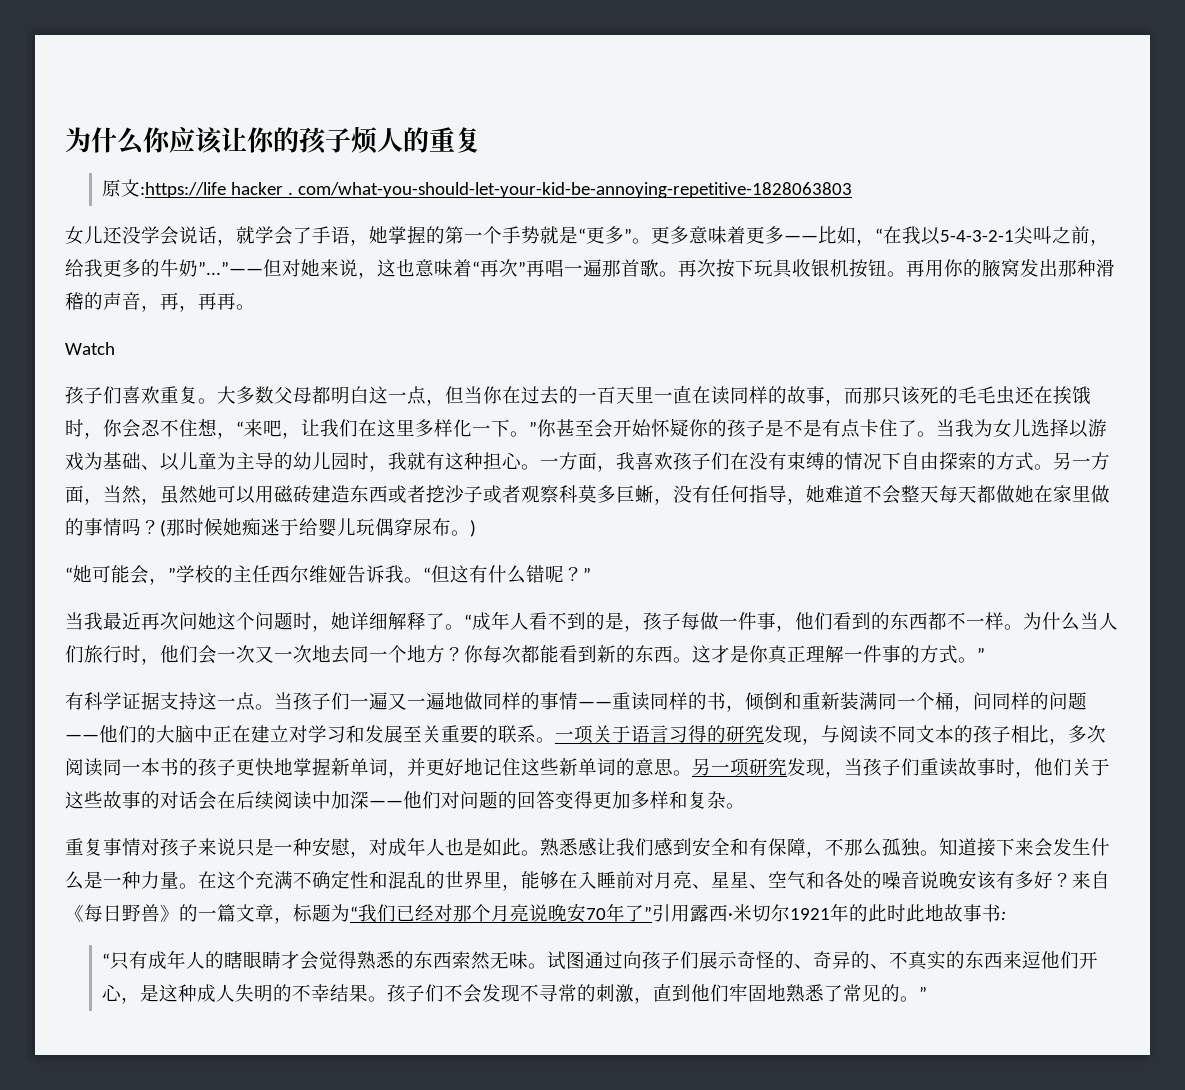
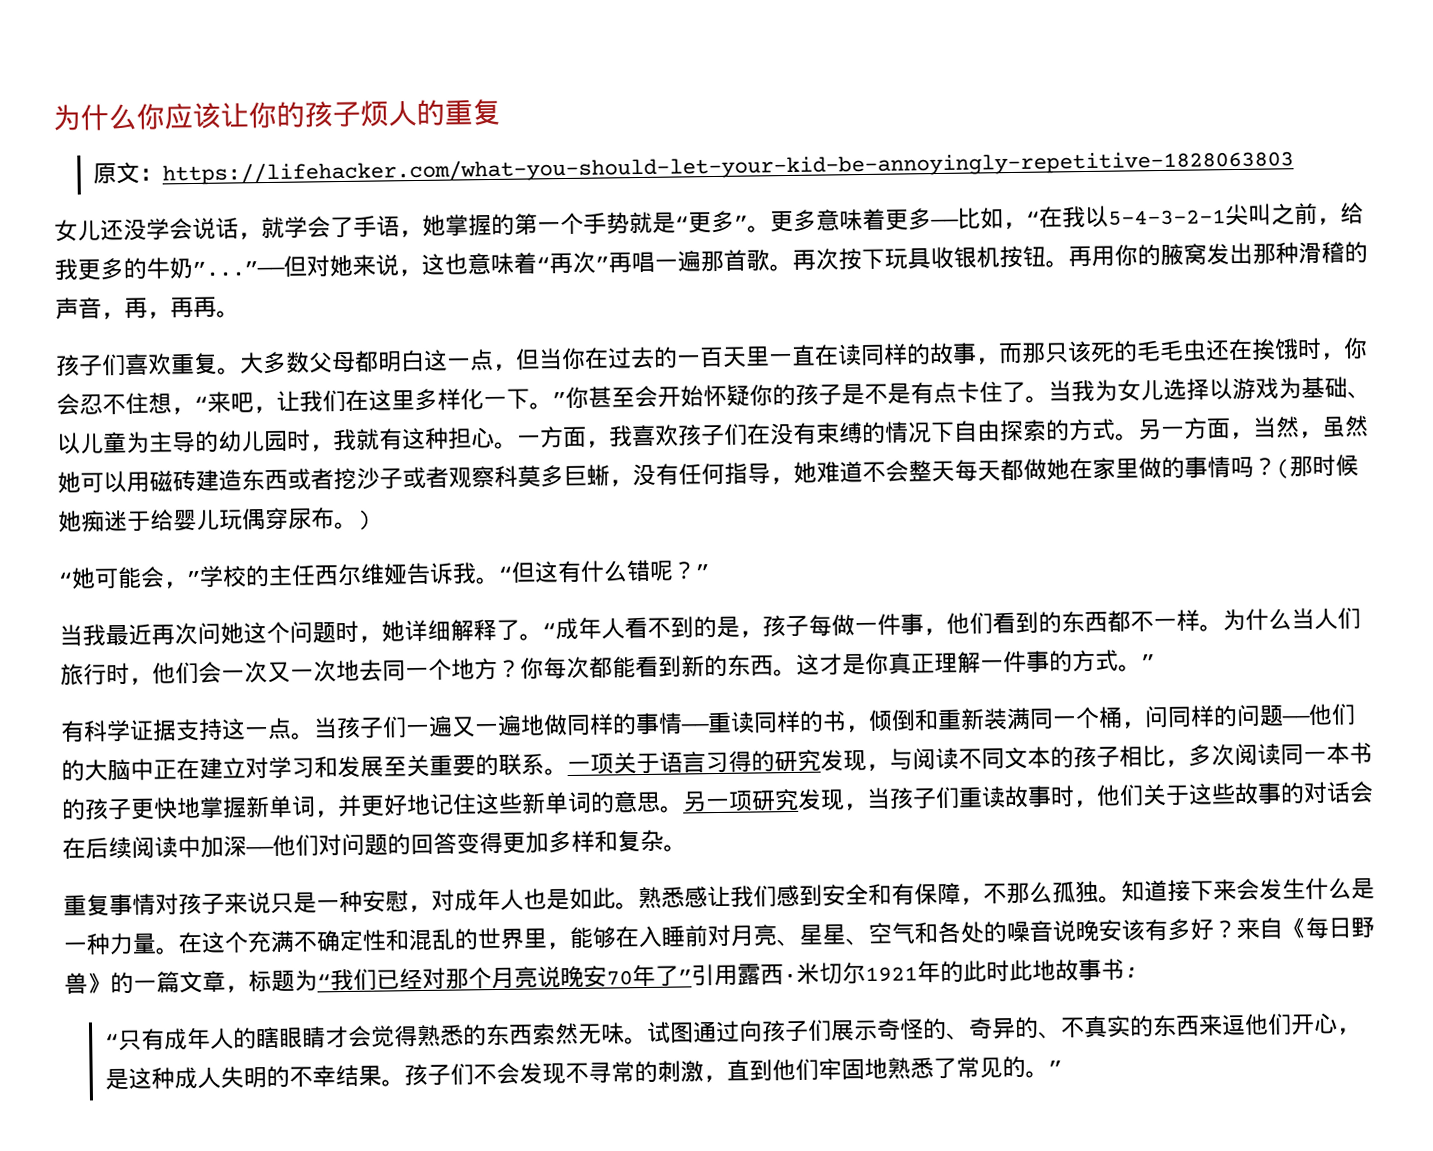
- 原文:https://life hacker . com/what-you-should-let-your-kid-be-annoying-repetitive-1828063803
+ 原文：https://lifehacker.com/what-you-should-let-your-kid-be-annoyingly-repetitive-1828063803
- Watch

